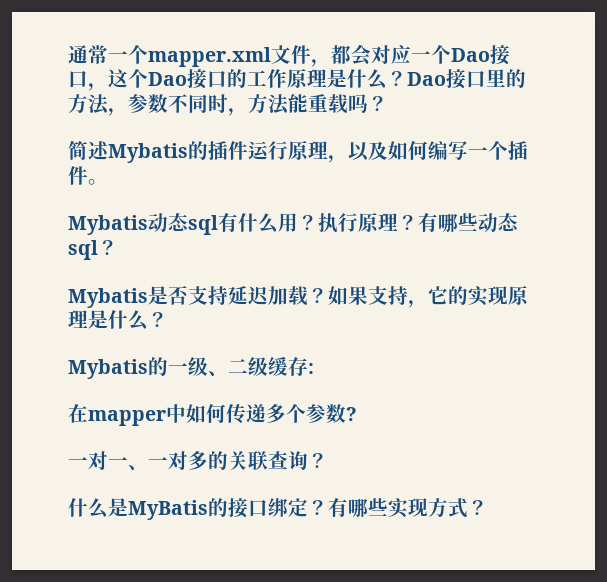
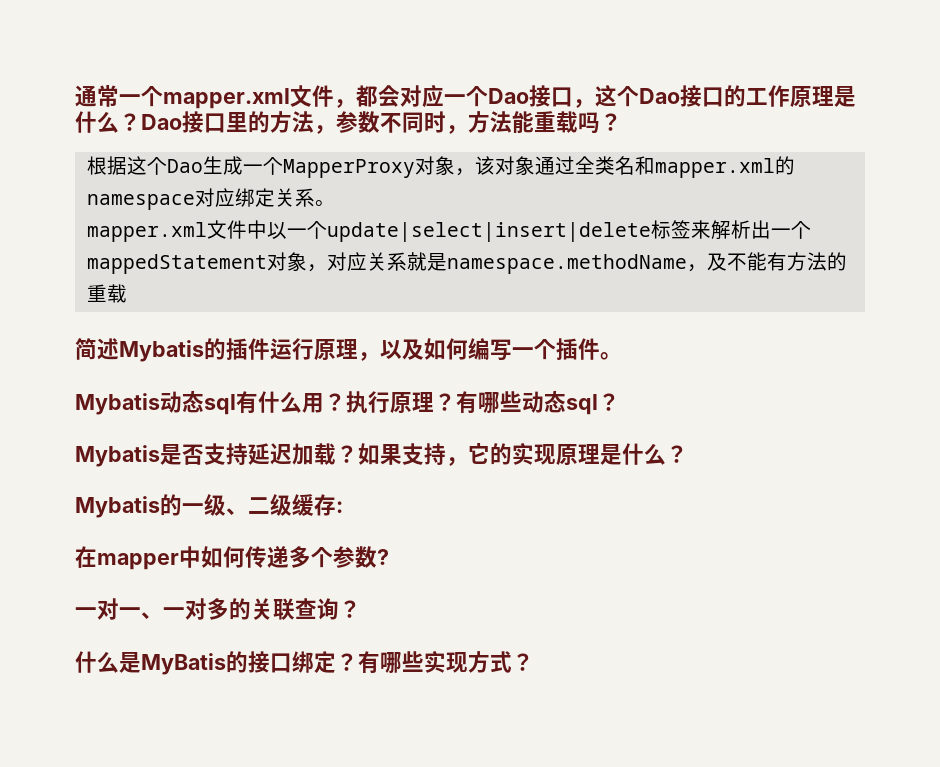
+ 根据这个Dao生成一个MapperProxy对象，该对象通过全类名和mapper.xml的namespace对应绑定关系。
+ mapper.xml文件中以一个update|select|insert|delete标签来解析出一个mappedStatement对象，对应关系就是namespace.methodName，及不能有方法的重载

